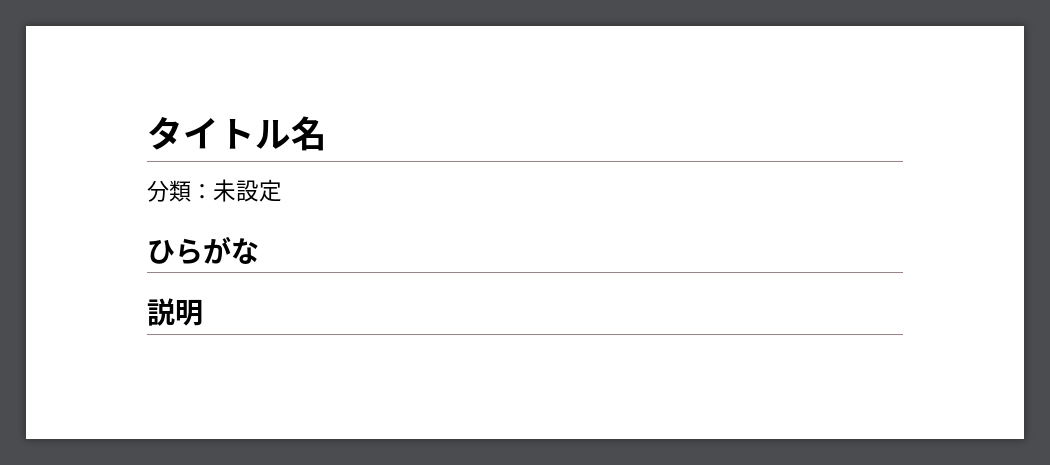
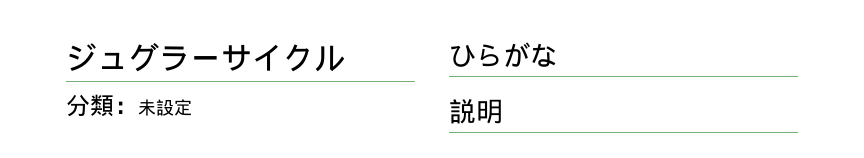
- タイトル名
+ ジュグラーサイクル

